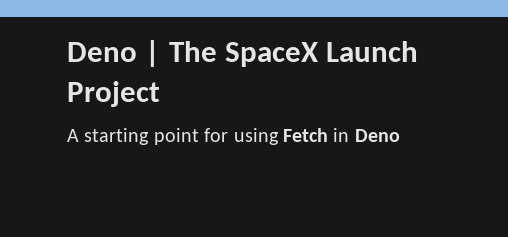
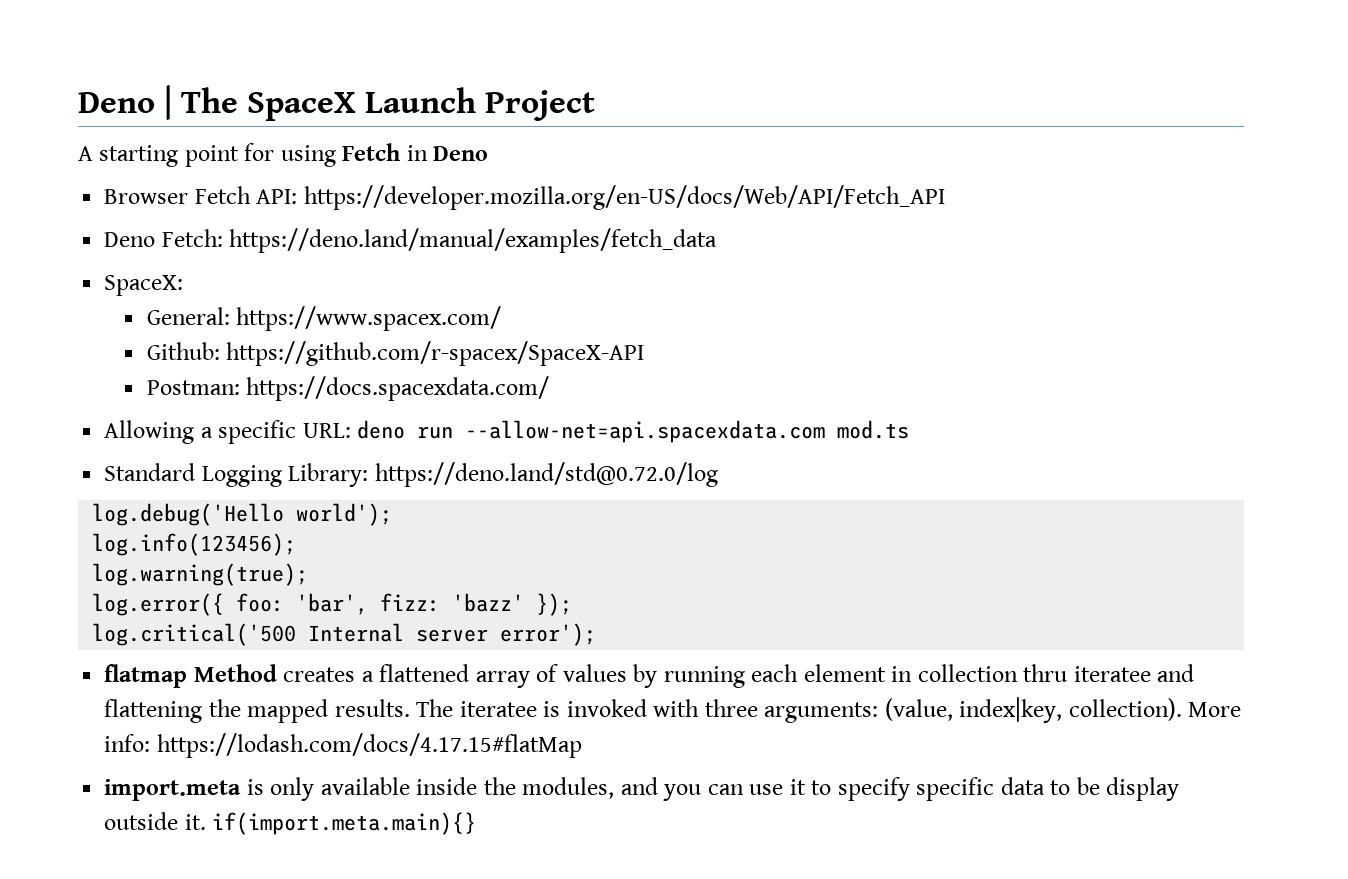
+ Browser Fetch API: https://developer.mozilla.org/en-US/docs/Web/API/Fetch_API
+ Deno Fetch: https://deno.land/manual/examples/fetch_data
+ SpaceX:
+ General: https://www.spacex.com/
+ Github: https://github.com/r-spacex/SpaceX-API
+ Postman: https://docs.spacexdata.com/
+ Allowing a specific URL: deno run --allow-net=api.spacexdata.com mod.ts
+ Standard Logging Library: https://deno.land/std@0.72.0/log
+ log.debug('Hello world');
+ log.info(123456);
+ log.warning(true);
+ log.error({ foo: 'bar', fizz: 'bazz' });
+ log.critical('500 Internal server error');
+ flatmap Method creates a flattened array of values by running each element in collection thru iteratee and flattening the mapped results. The iteratee is invoked with three arguments: (value, index|key, collection). More info: https://lodash.com/docs/4.17.15#flatMap
+ import.meta is only available inside the modules, and you can use it to specify specific data to be display outside it. if(import.meta.main){}

